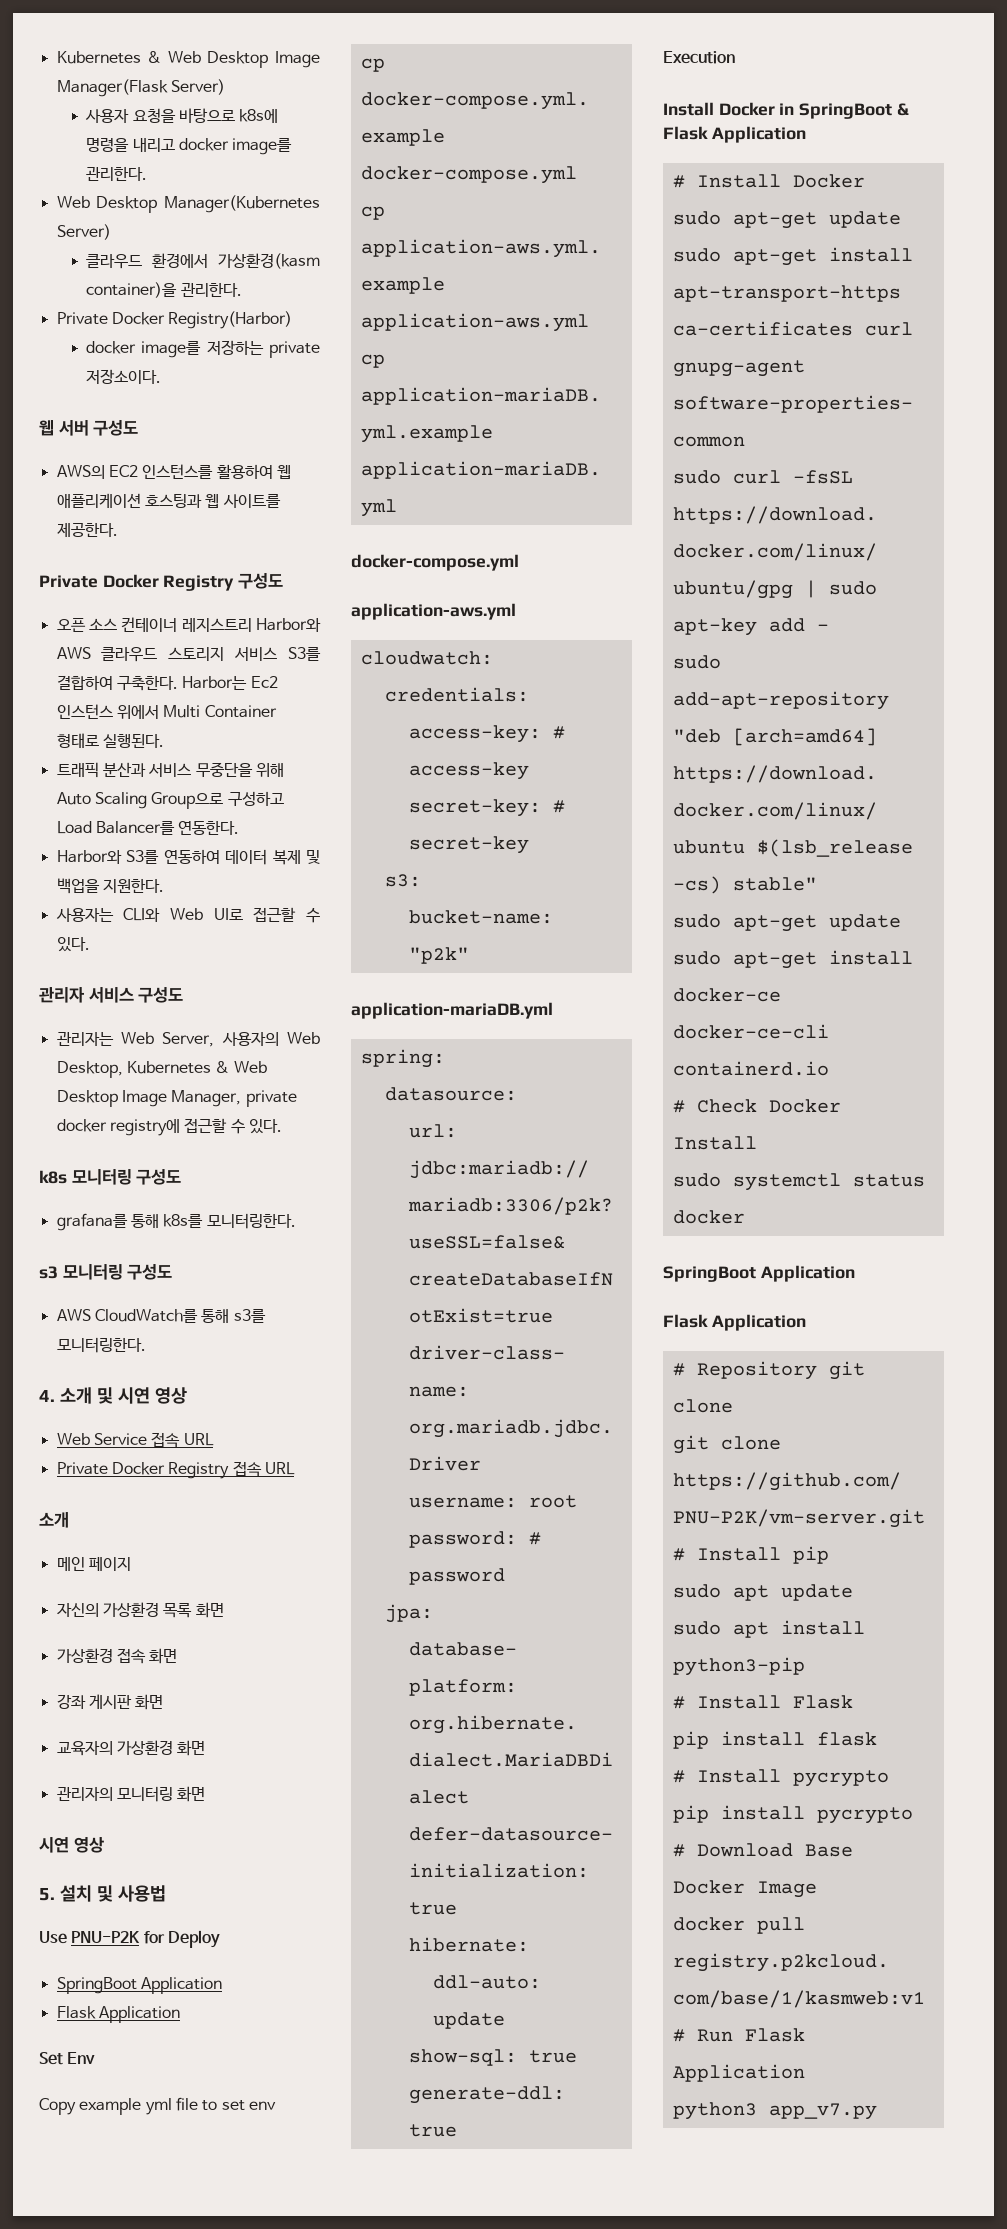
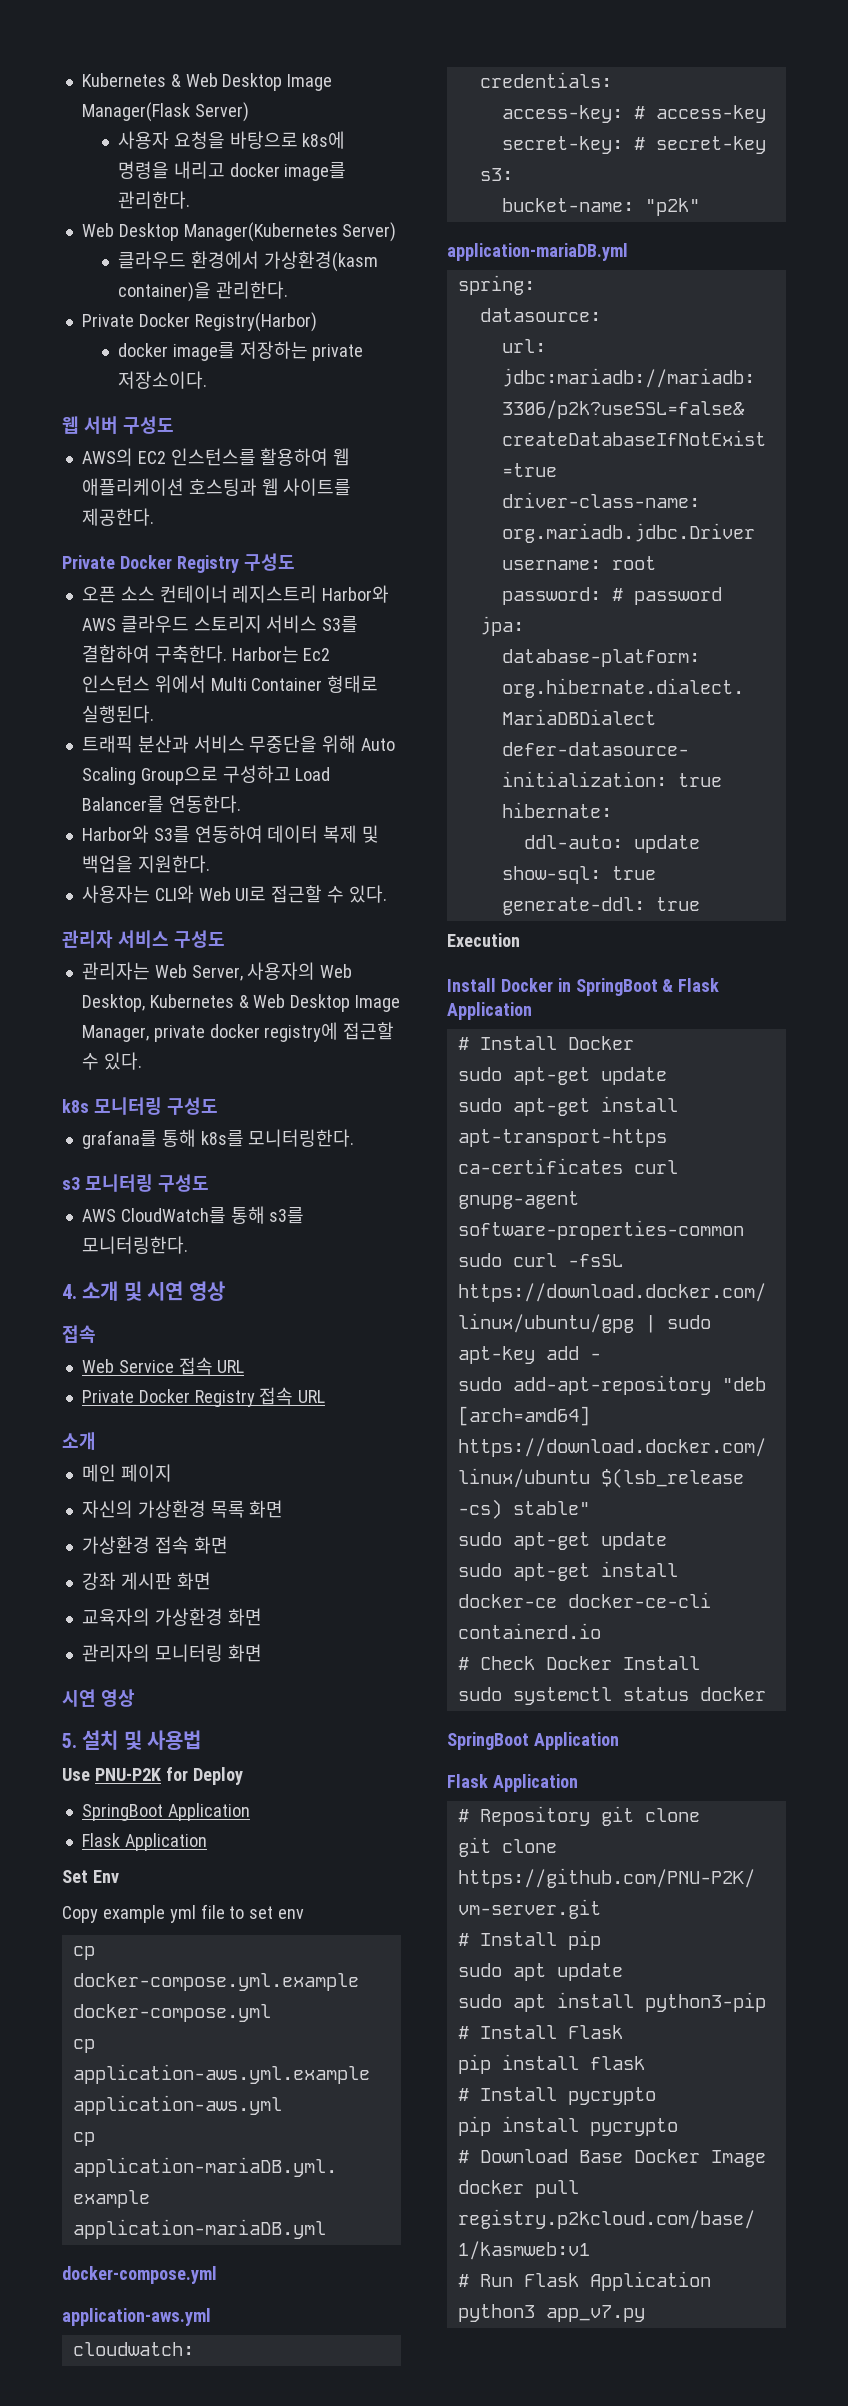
  4. 소개 및 시연 영상
+ 접속

